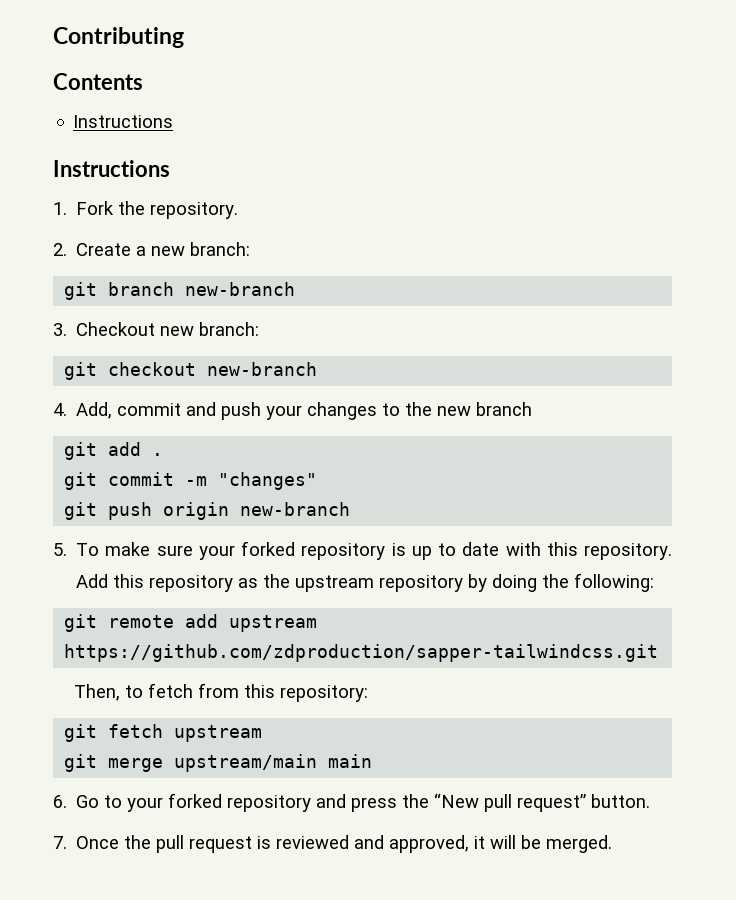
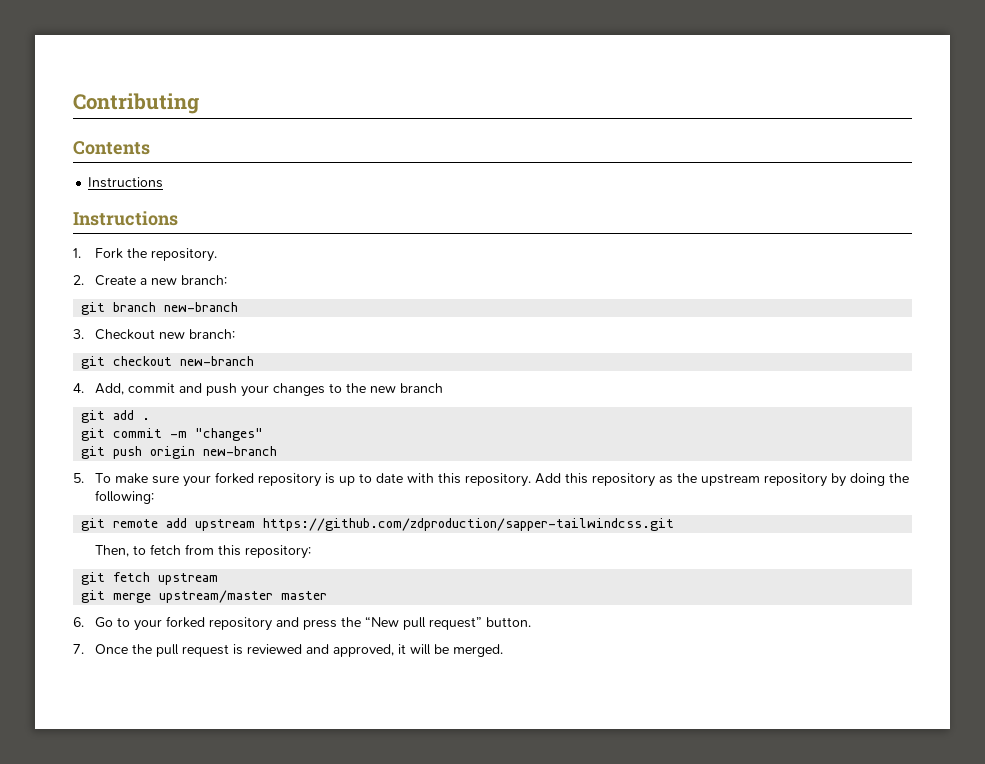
- git merge upstream/main main
+ git merge upstream/master master

